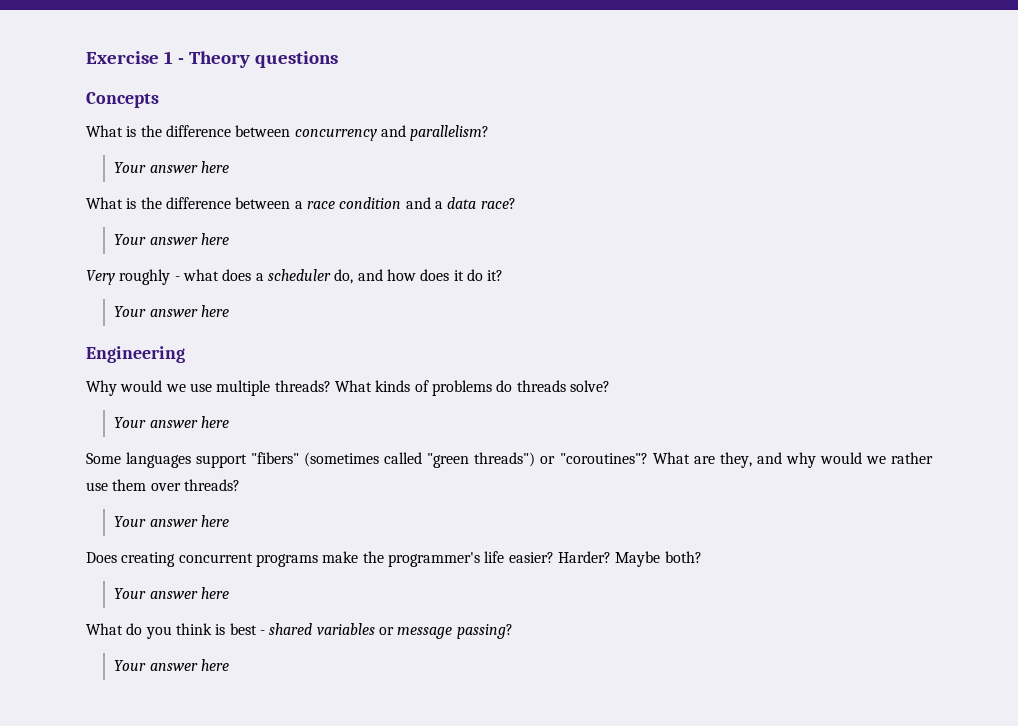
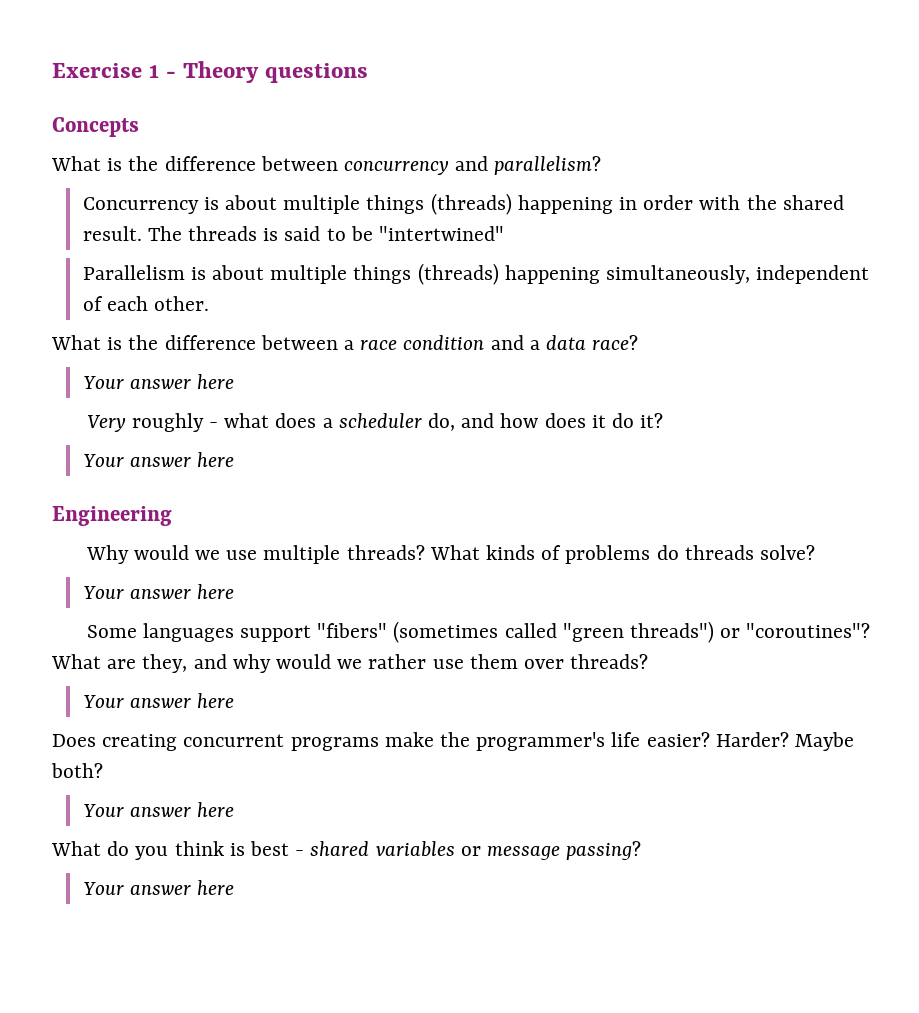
  What is the difference between concurrency and parallelism?
- Your answer here
+ Concurrency is about multiple things (threads) happening in order with the shared result. The threads is said to be "intertwined"
+ Parallelism is about multiple things (threads) happening simultaneously, independent of each other.

